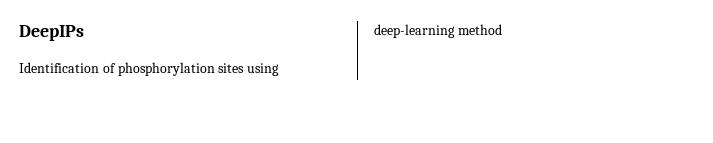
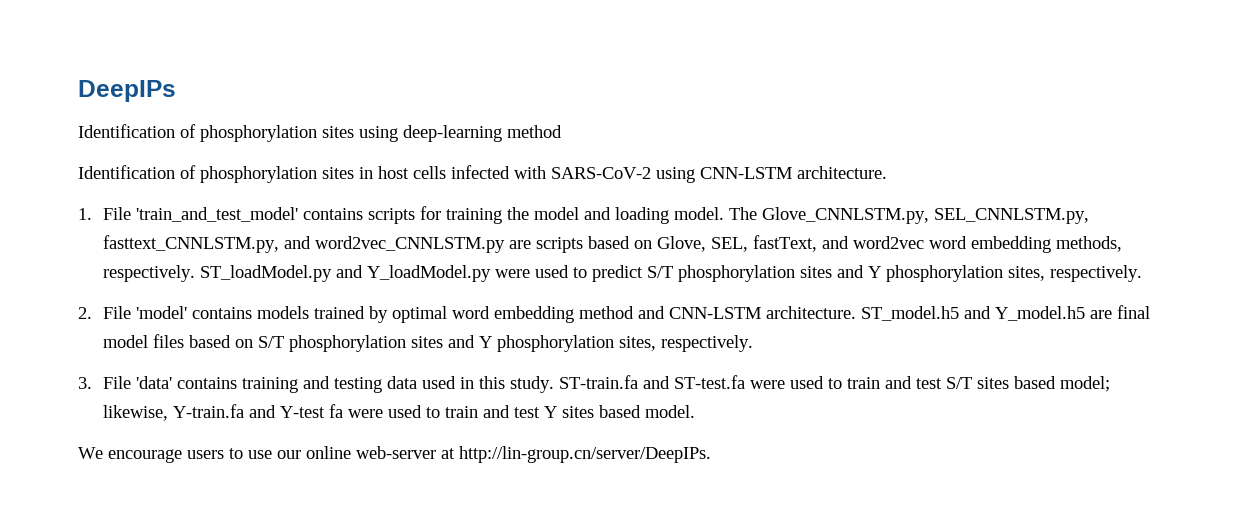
+ Identification of phosphorylation sites in host cells infected with SARS-CoV-2 using CNN-LSTM architecture.
+ 1. File 'train_and_test_model' contains scripts for training the model and loading model. The Glove_CNNLSTM.py, SEL_CNNLSTM.py, fasttext_CNNLSTM.py, and word2vec_CNNLSTM.py are scripts based on Glove, SEL, fastText, and word2vec word embedding methods, respectively. ST_loadModel.py and Y_loadModel.py were used to predict S/T phosphorylation sites and Y phosphorylation sites, respectively.
+ 2. File 'model' contains models trained by optimal word embedding method and CNN-LSTM architecture. ST_model.h5 and Y_model.h5 are final model files based on S/T phosphorylation sites and Y phosphorylation sites, respectively.
+ 3. File 'data' contains training and testing data used in this study. ST-train.fa and ST-test.fa were used to train and test S/T sites based model; likewise, Y-train.fa and Y-test fa were used to train and test Y sites based model.
+ We encourage users to use our online web-server at http://lin-group.cn/server/DeepIPs.

